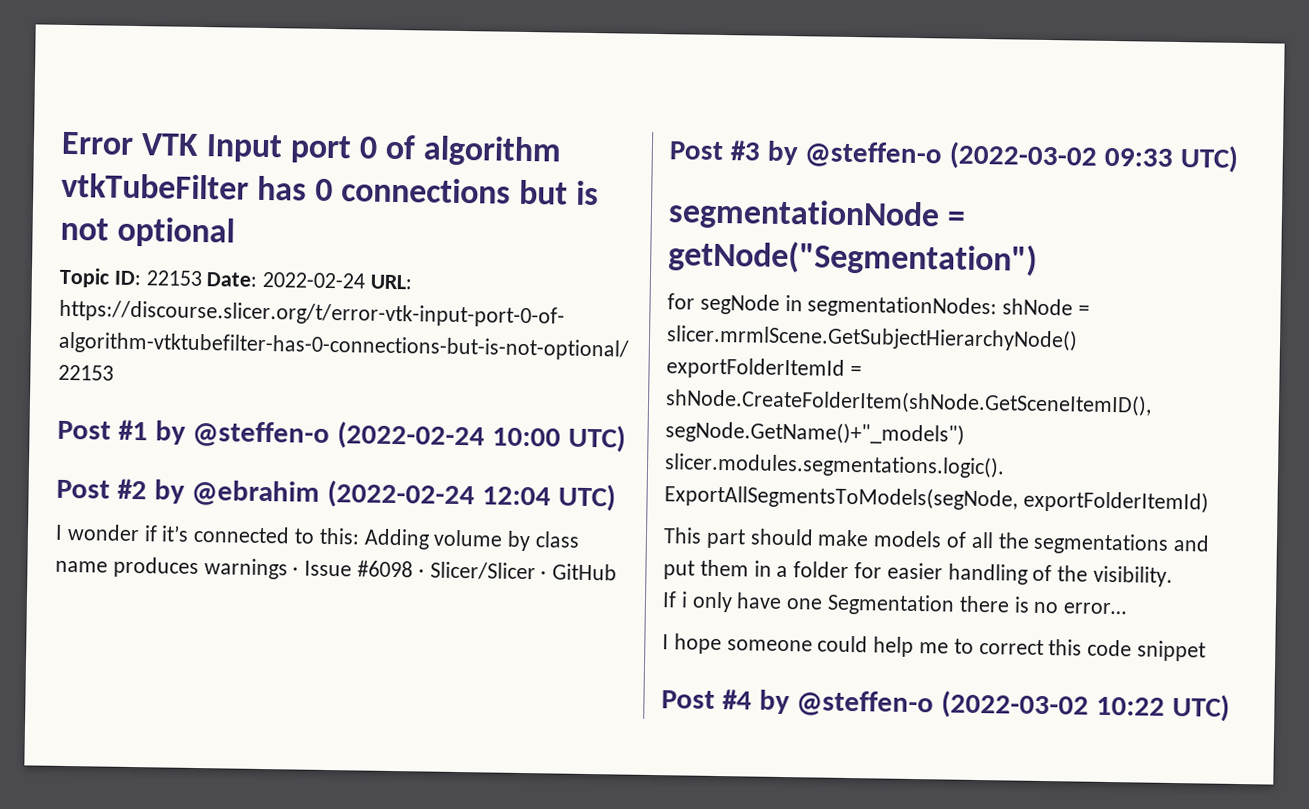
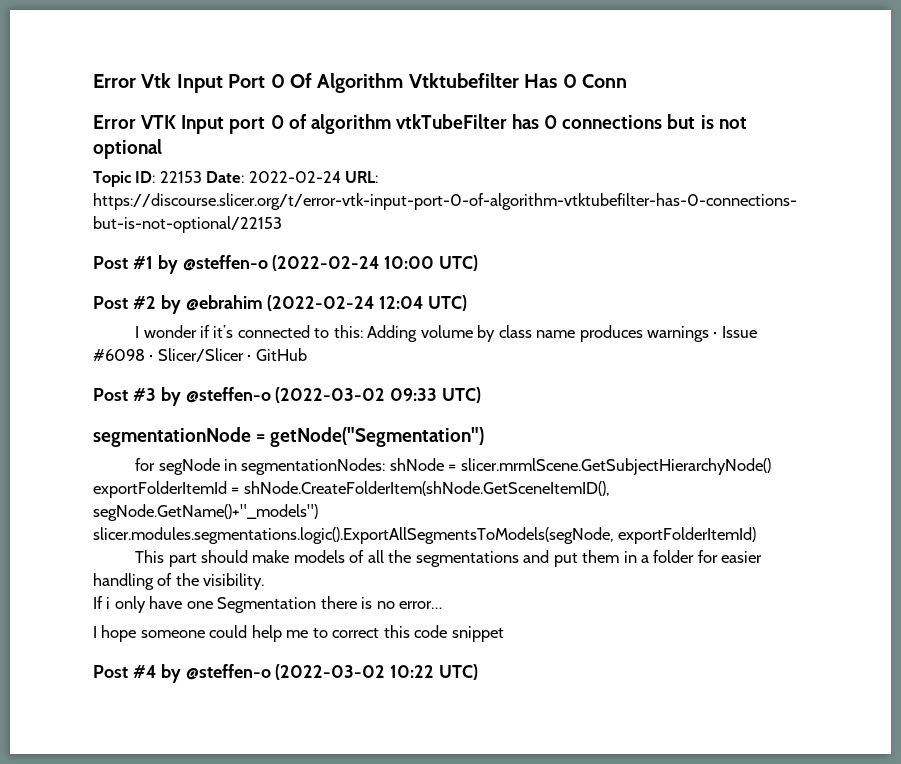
+ Error Vtk Input Port 0 Of Algorithm Vtktubefilter Has 0 Conn

